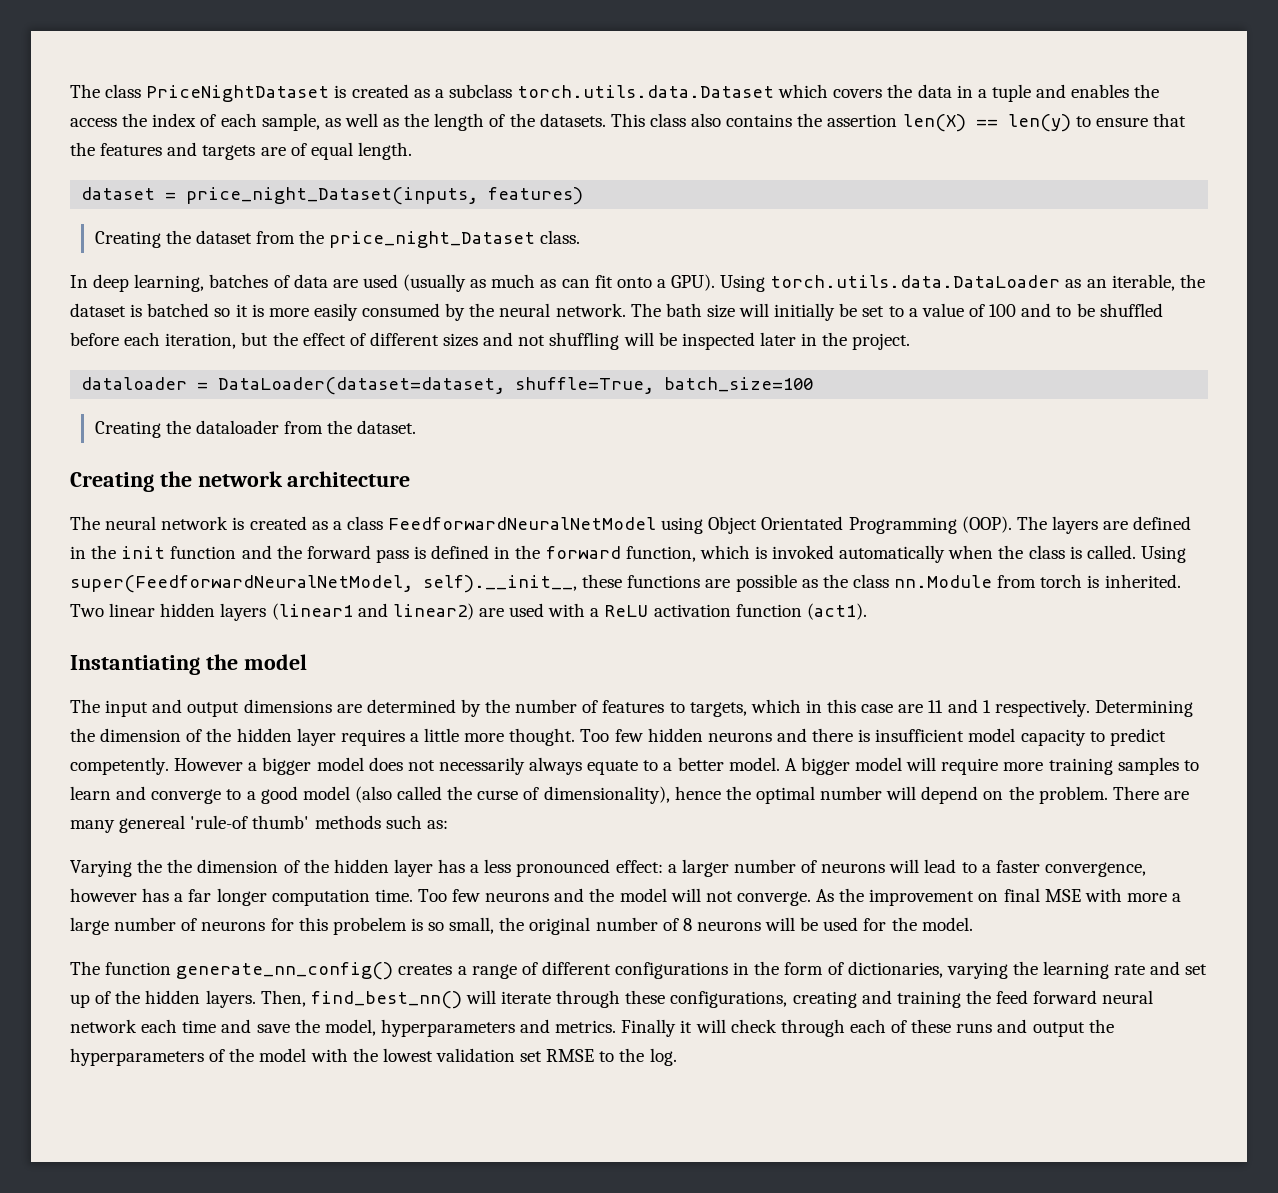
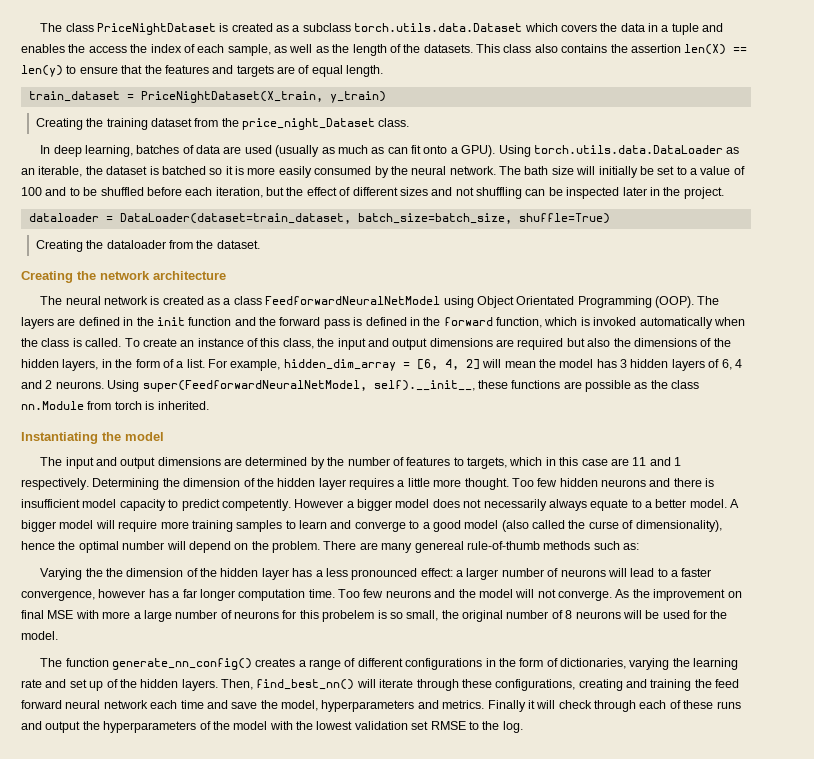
- dataset = price_night_Dataset(inputs, features)
- Creating the dataset from the price_night_Dataset class.
+ train_dataset = PriceNightDataset(X_train, y_train)
+ Creating the training dataset from the price_night_Dataset class.
- The bath size will initially be set to a value of 100 and to be shuffled before each iteration, but the effect of different sizes and not shuffling will be inspected later in the project.
+ The bath size will initially be set to a value of 100 and to be shuffled before each iteration, but the effect of different sizes and not shuffling can be inspected later in the project.
- dataloader = DataLoader(dataset=dataset, shuffle=True, batch_size=100
+ dataloader = DataLoader(dataset=train_dataset, batch_size=batch_size, shuffle=True)
+ To create an instance of this class, the input and output dimensions are required but also the dimensions of the hidden layers, in the form of a list. For example, hidden_dim_array = [6, 4, 2] will mean the model has 3 hidden layers of 6, 4 and 2 neurons.
- Two linear hidden layers (linear1 and linear2) are used with a ReLU activation function (act1).
- There are many genereal 'rule-of thumb' methods such as:
+ There are many genereal rule-of-thumb methods such as:

